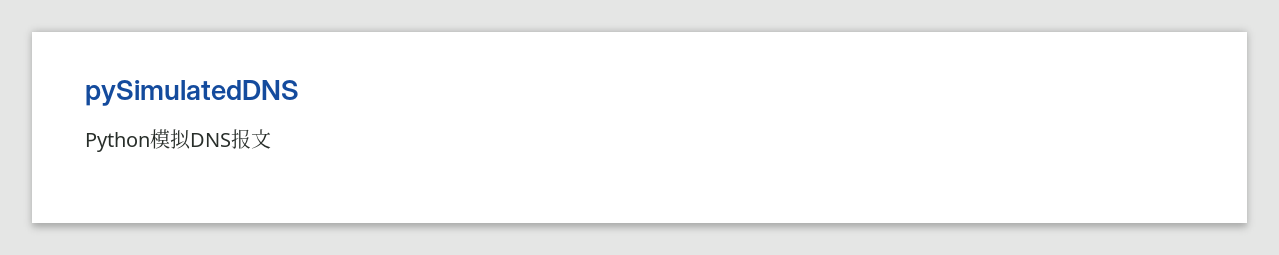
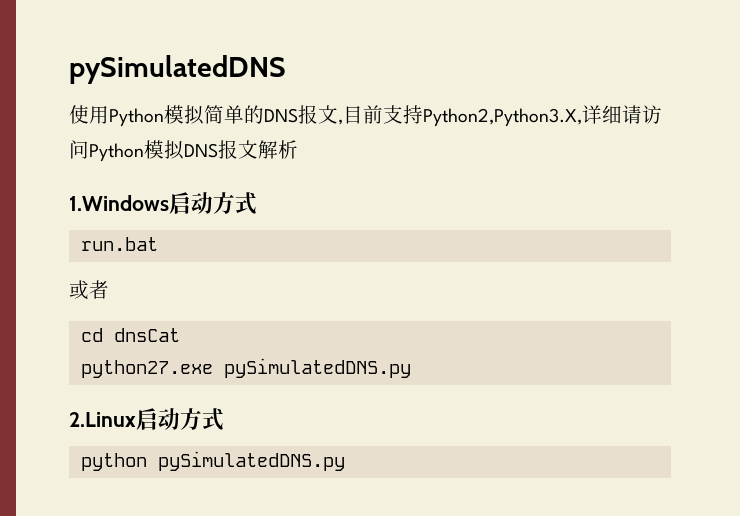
- Python模拟DNS报文
+ 使用Python模拟简单的DNS报文,目前支持Python2,Python3.X,详细请访问Python模拟DNS报文解析
+ 1.Windows启动方式
+ run.bat
+ 或者
+ cd dnsCat
+ python27.exe pySimulatedDNS.py
+ 2.Linux启动方式
+ python pySimulatedDNS.py

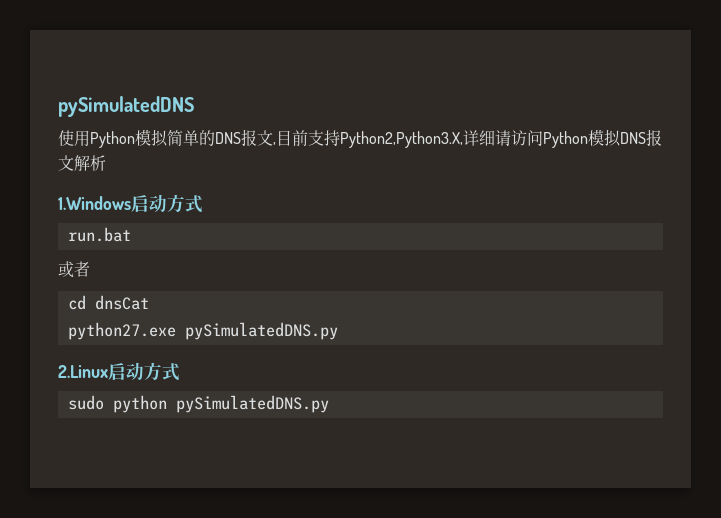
- python pySimulatedDNS.py
+ sudo python pySimulatedDNS.py

